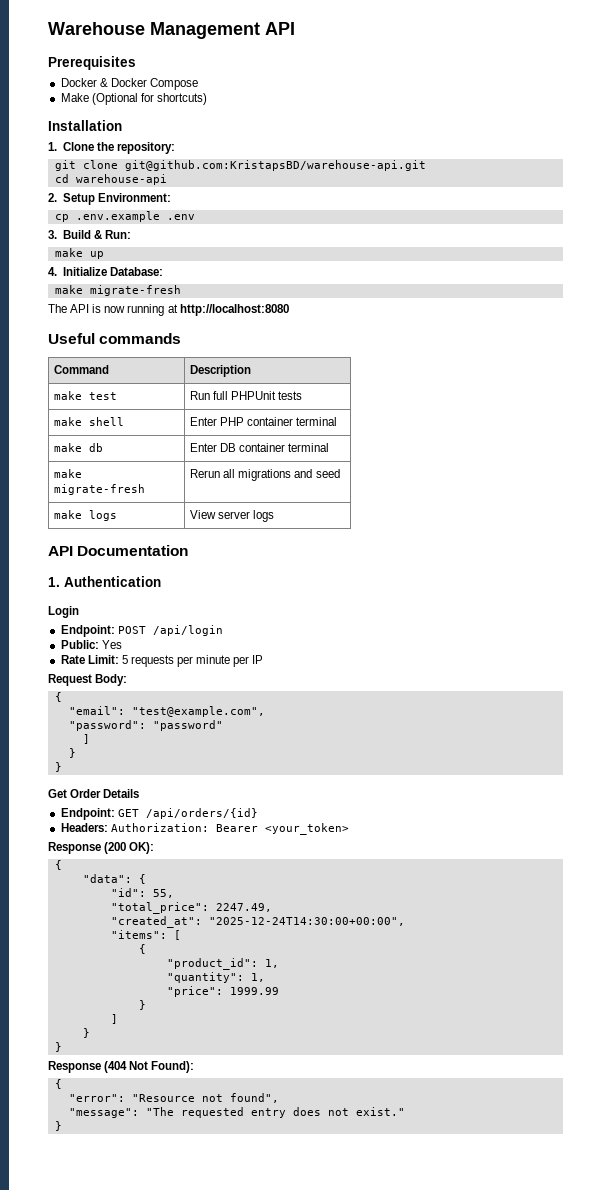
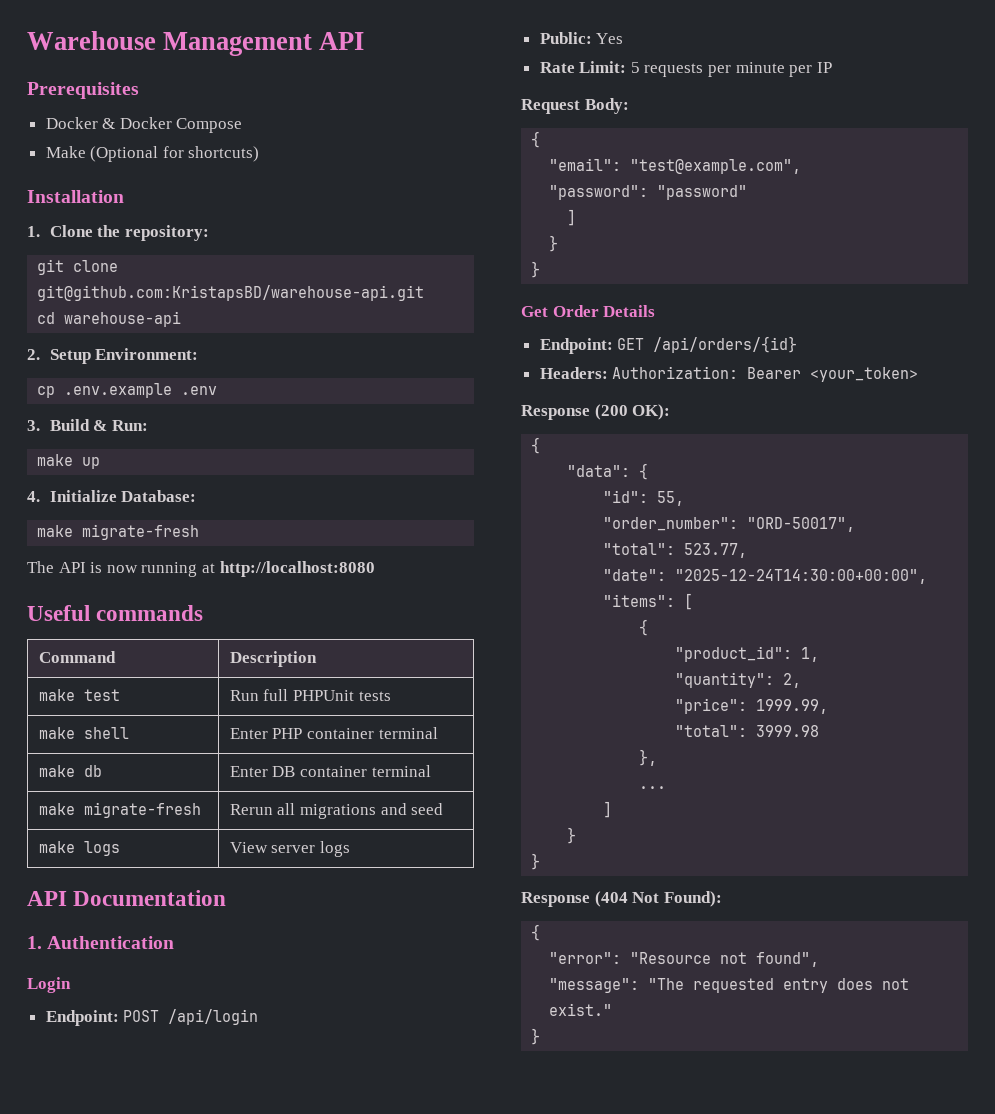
- "total_price": 2247.49,
- "created_at": "2025-12-24T14:30:00+00:00",
+ "order_number": "ORD-50017",
+ "total": 523.77,
+ "date": "2025-12-24T14:30:00+00:00",
- "quantity": 1,
+ "quantity": 2,
- "price": 1999.99
- }
+ "price": 1999.99,
+ "total": 3999.98
+ },
+ ...

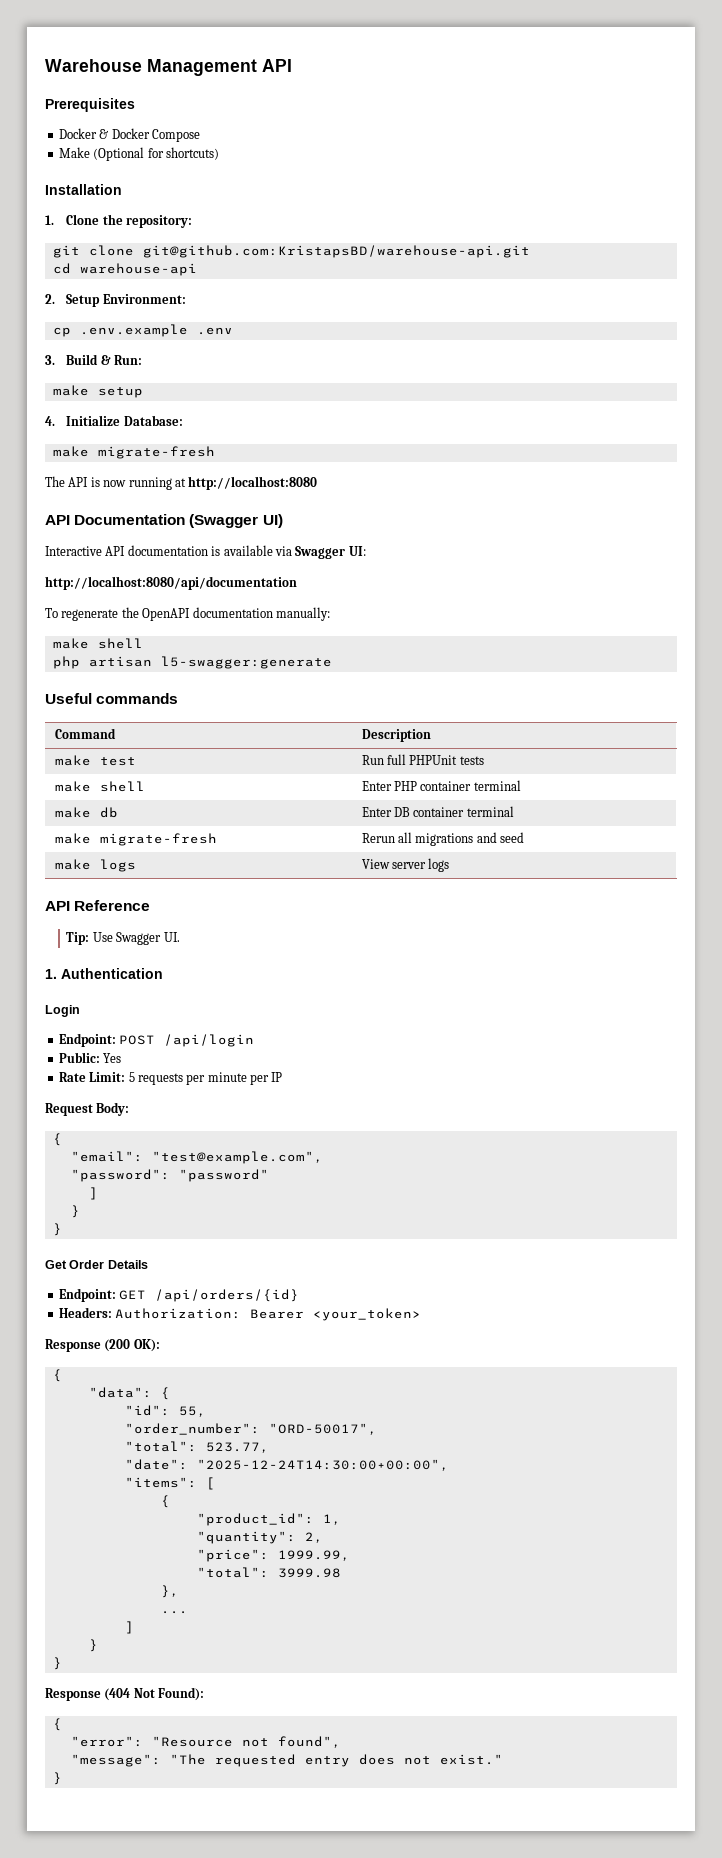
- make up
+ make setup
+ API Documentation (Swagger UI)
+ Interactive API documentation is available via Swagger UI:
+ http://localhost:8080/api/documentation
+ To regenerate the OpenAPI documentation manually:
+ make shell
+ php artisan l5-swagger:generate
- API Documentation
+ API Reference
+ Tip: Use Swagger UI.

